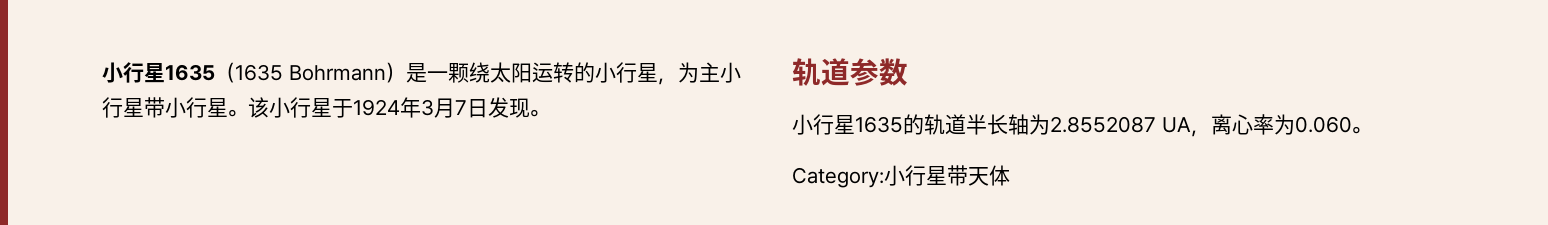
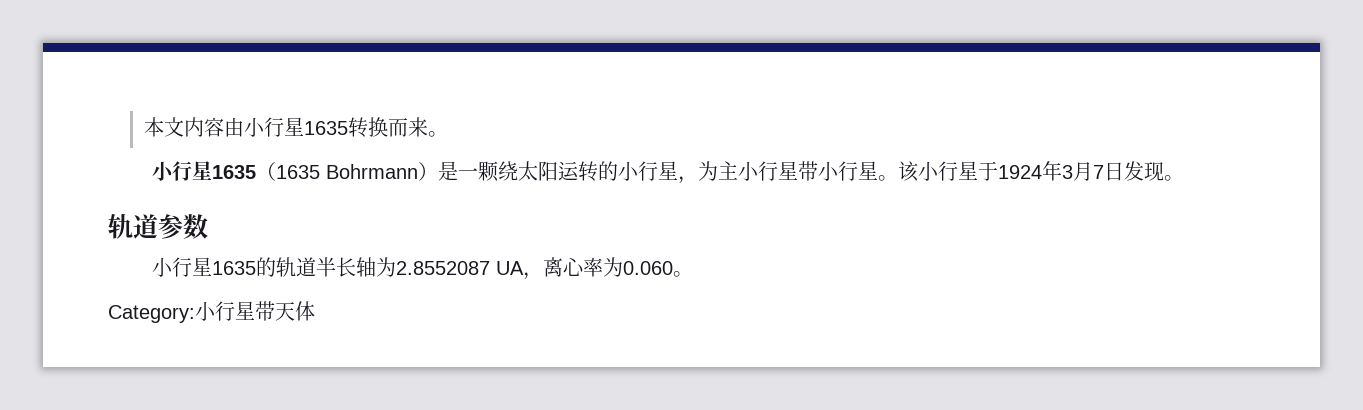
+ 本文内容由小行星1635转换而来。

